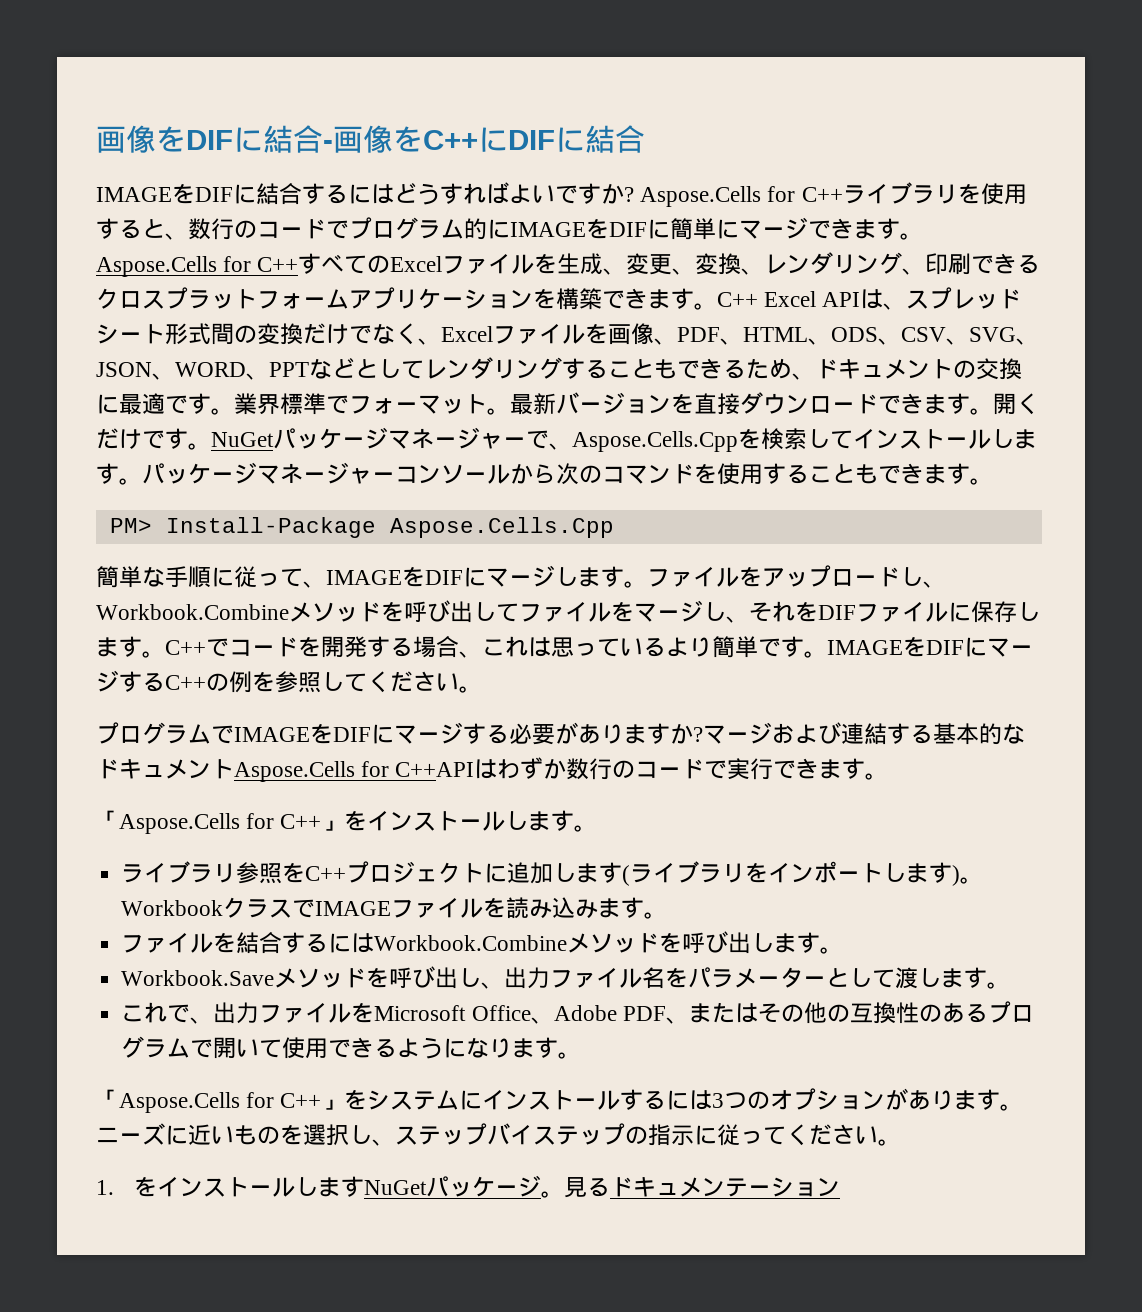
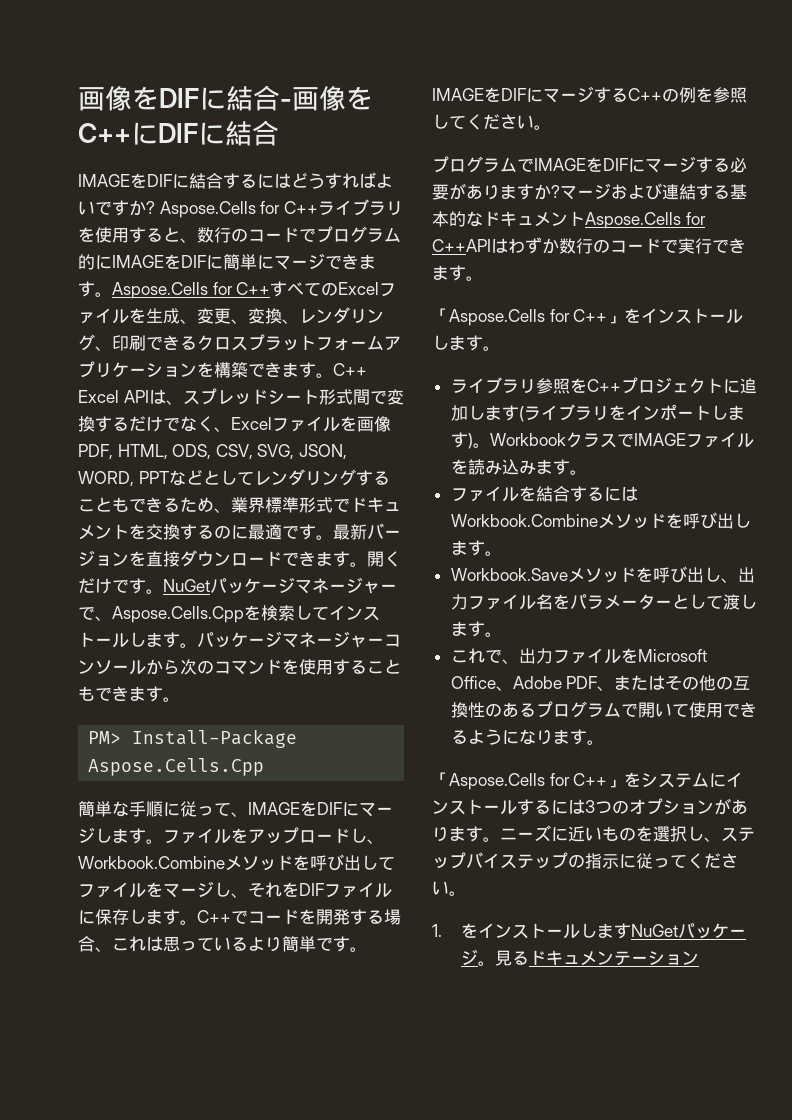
- C++ Excel APIは、スプレッドシート形式間の変換だけでなく、Excelファイルを画像、PDF、HTML、ODS、CSV、SVG、JSON、WORD、PPTなどとしてレンダリングすることもできるため、ドキュメントの交換に最適です。業界標準でフォーマット。
+ C++ Excel APIは、スプレッドシート形式間で変換するだけでなく、Excelファイルを画像PDF, HTML, ODS, CSV, SVG, JSON, WORD, PPTなどとしてレンダリングすることもできるため、業界標準形式でドキュメントを交換するのに最適です。

